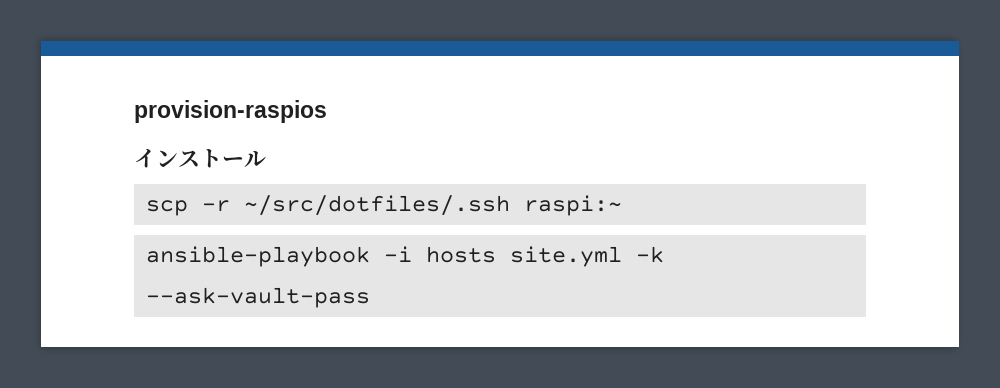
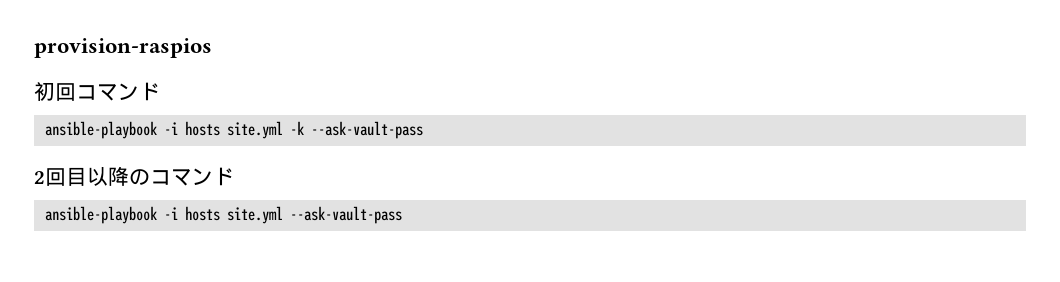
- インストール
- scp -r ~/src/dotfiles/.ssh raspi:~
+ 初回コマンド
+ 2回目以降のコマンド
+ ansible-playbook -i hosts site.yml --ask-vault-pass

